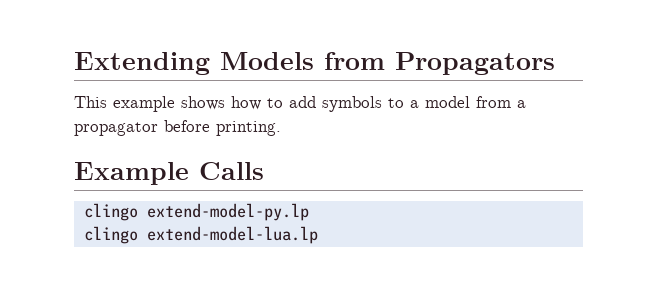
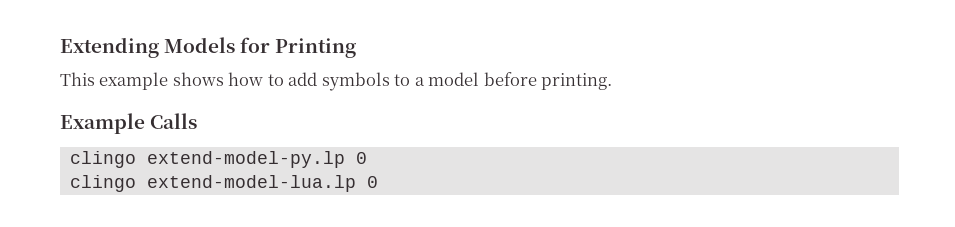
- Extending Models from Propagators
+ Extending Models for Printing
- This example shows how to add symbols to a model from a propagator before printing.
+ This example shows how to add symbols to a model before printing.
- clingo extend-model-py.lp
+ clingo extend-model-py.lp 0
- clingo extend-model-lua.lp
+ clingo extend-model-lua.lp 0

